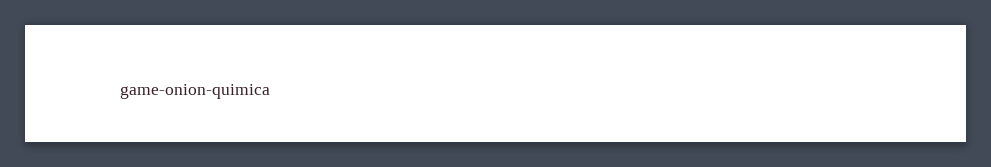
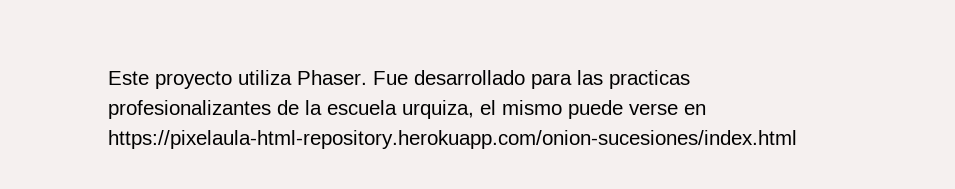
- game-onion-quimica
+ Este proyecto utiliza Phaser. Fue desarrollado para las practicas profesionalizantes de la escuela urquiza, el mismo puede verse en https://pixelaula-html-repository.herokuapp.com/onion-sucesiones/index.html

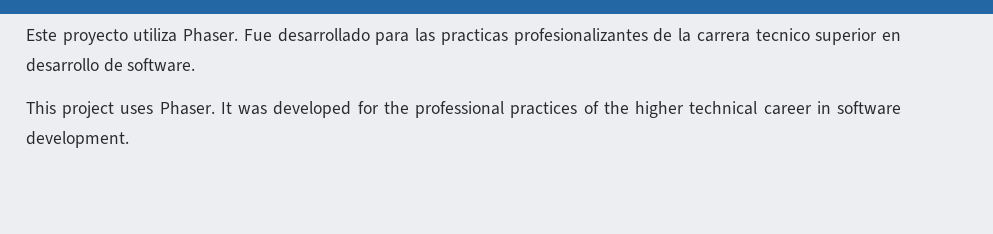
- Fue desarrollado para las practicas profesionalizantes de la escuela urquiza, el mismo puede verse en https://pixelaula-html-repository.herokuapp.com/onion-sucesiones/index.html
+ Fue desarrollado para las practicas profesionalizantes de la carrera tecnico superior en desarrollo de software.
+ This project uses Phaser. It was developed for the professional practices of the higher technical career in software development.

